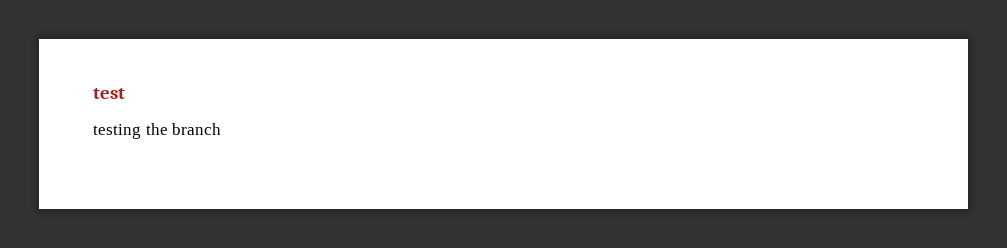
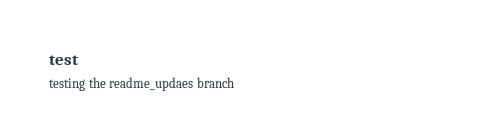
- testing the branch
+ testing the readme_updaes branch

